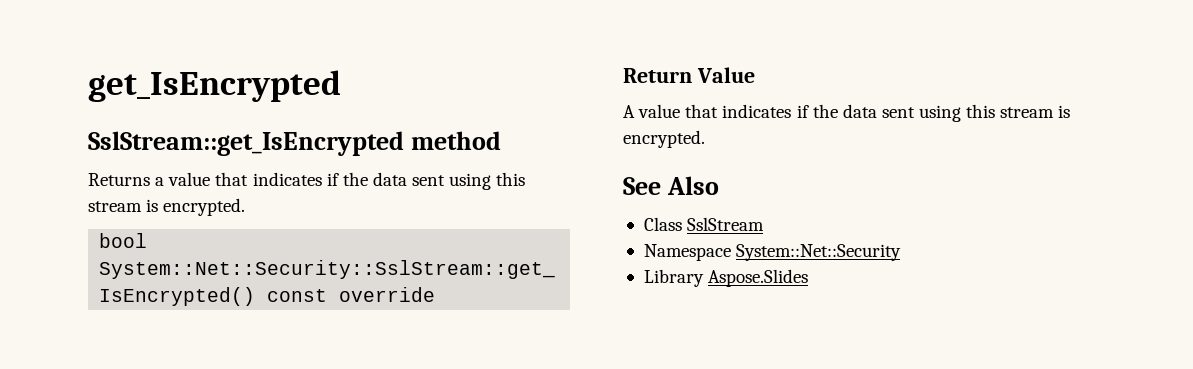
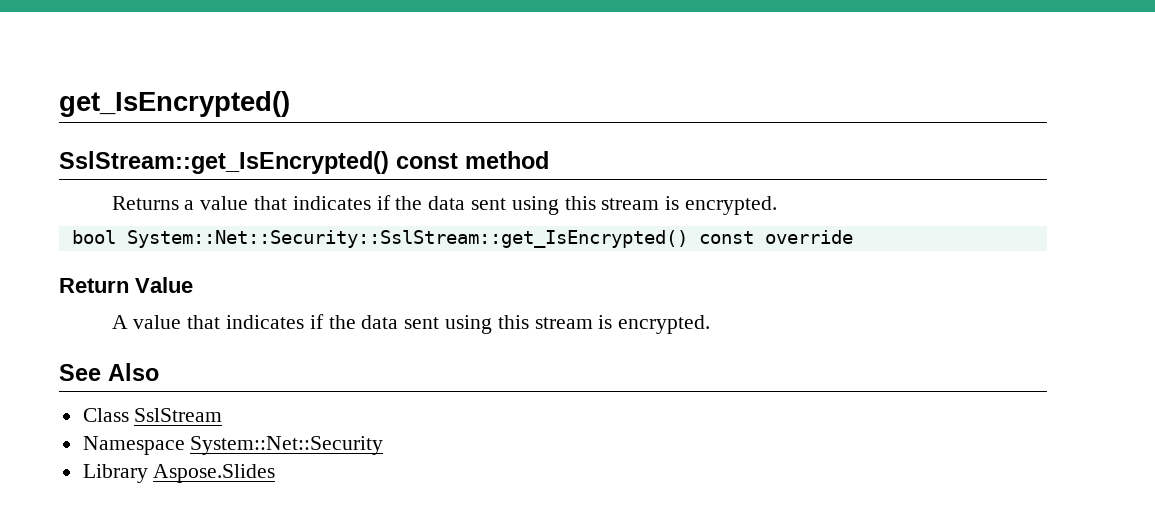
- get_IsEncrypted
- SslStream::get_IsEncrypted method
+ get_IsEncrypted()
+ SslStream::get_IsEncrypted() const method

